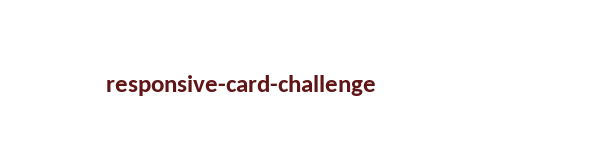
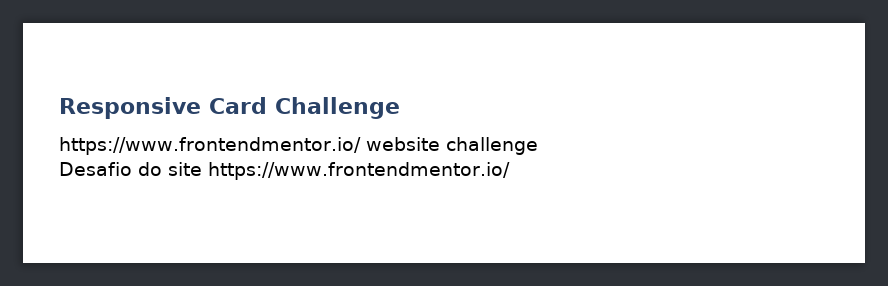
- responsive-card-challenge
+ Responsive Card Challenge
+ https://www.frontendmentor.io/ website challenge
+ Desafio do site https://www.frontendmentor.io/

